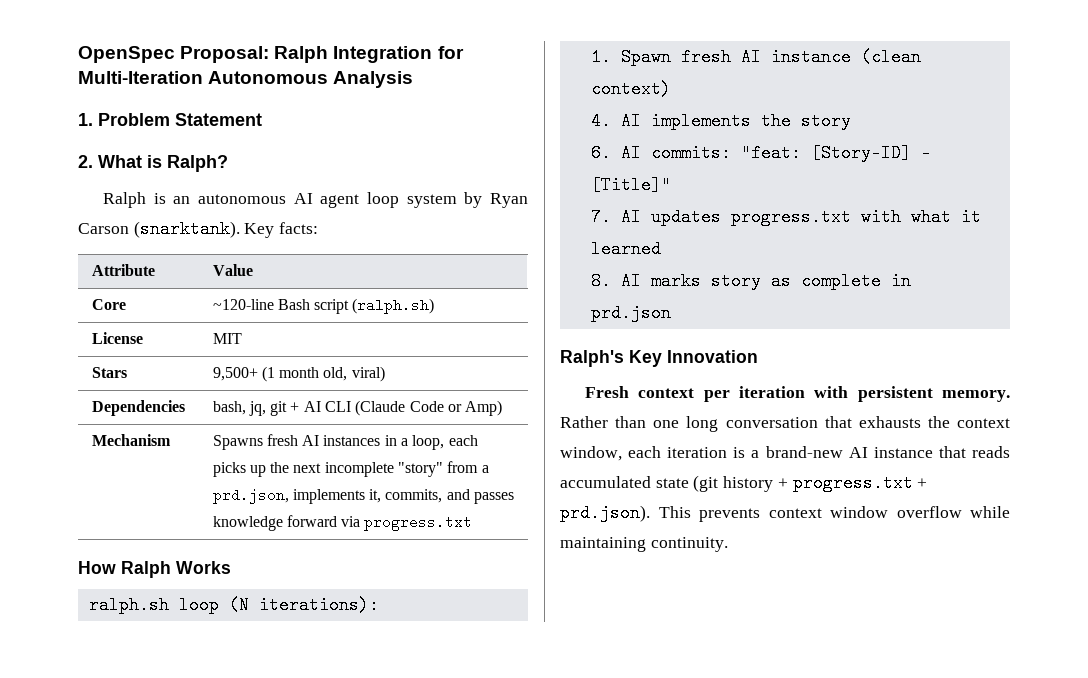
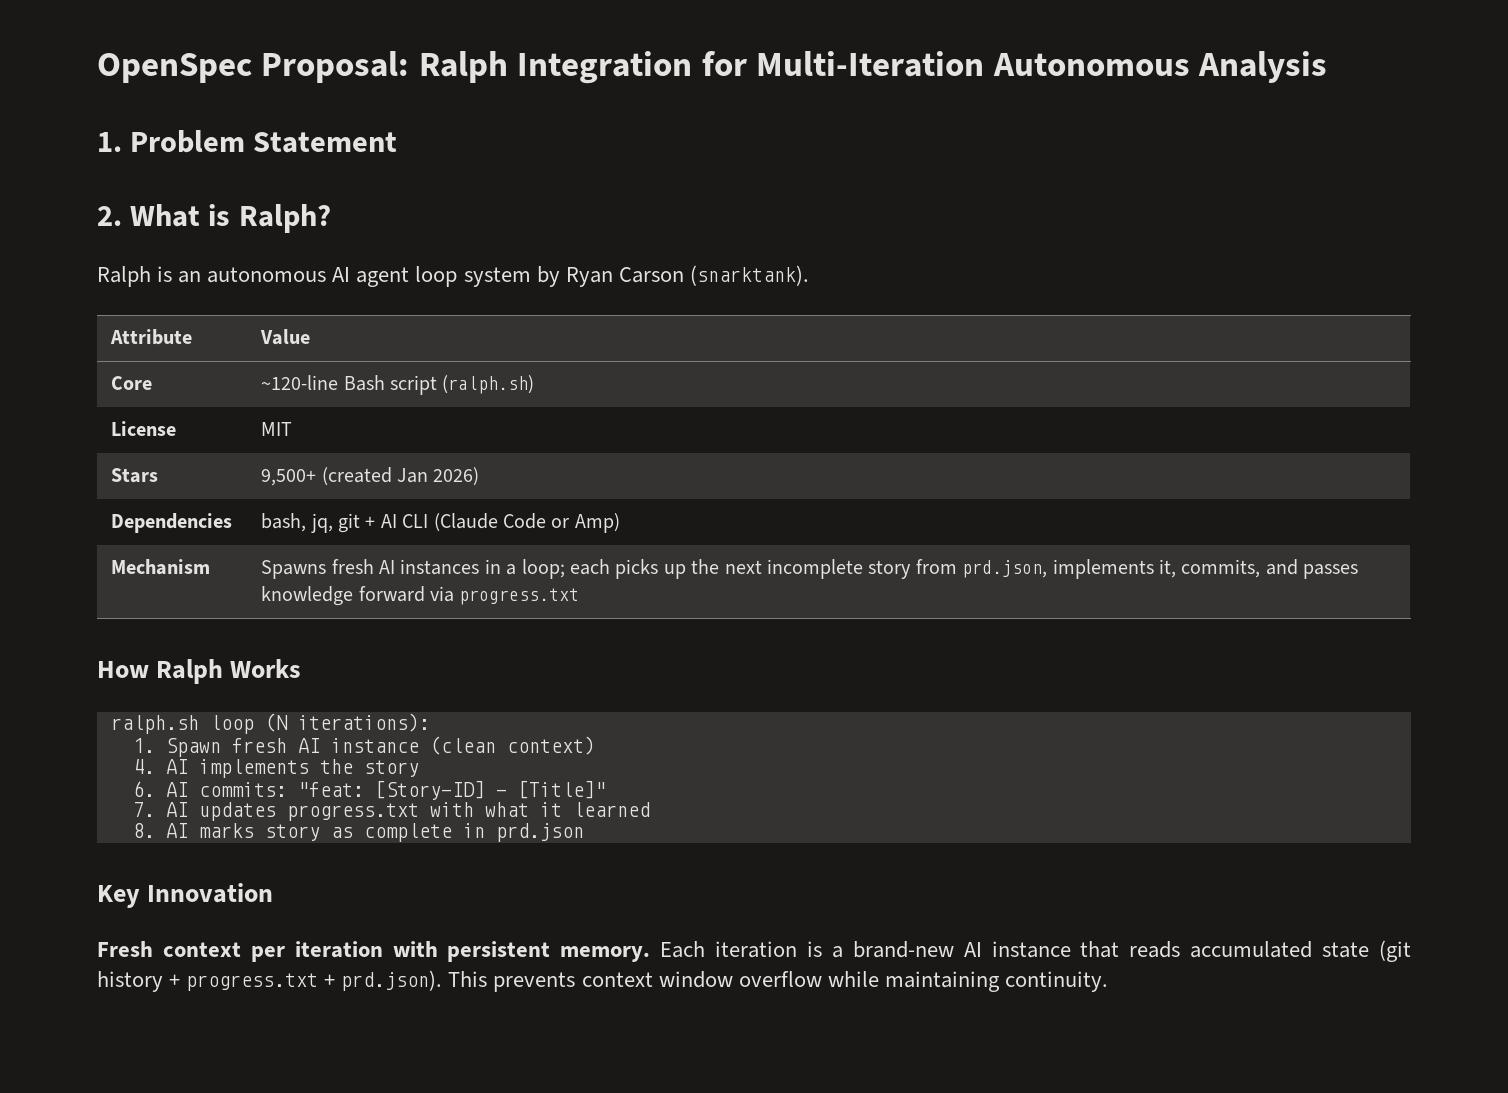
- Key facts:
- Stars | 9,500+ (1 month old, viral)
+ Stars | 9,500+ (created Jan 2026)
- Mechanism | Spawns fresh AI instances in a loop, each picks up the next incomplete "story" from a prd.json, implements it, commits, and passes knowledge forward via progress.txt
+ Mechanism | Spawns fresh AI instances in a loop; each picks up the next incomplete story from prd.json, implements it, commits, and passes knowledge forward via progress.txt
- Ralph's Key Innovation
+ Key Innovation
- Rather than one long conversation that exhausts the context window, each iteration is a brand-new AI instance that reads accumulated state (git history + progress.txt + prd.json). This prevents context window overflow while maintaining continuity.
+ Each iteration is a brand-new AI instance that reads accumulated state (git history + progress.txt + prd.json). This prevents context window overflow while maintaining continuity.

